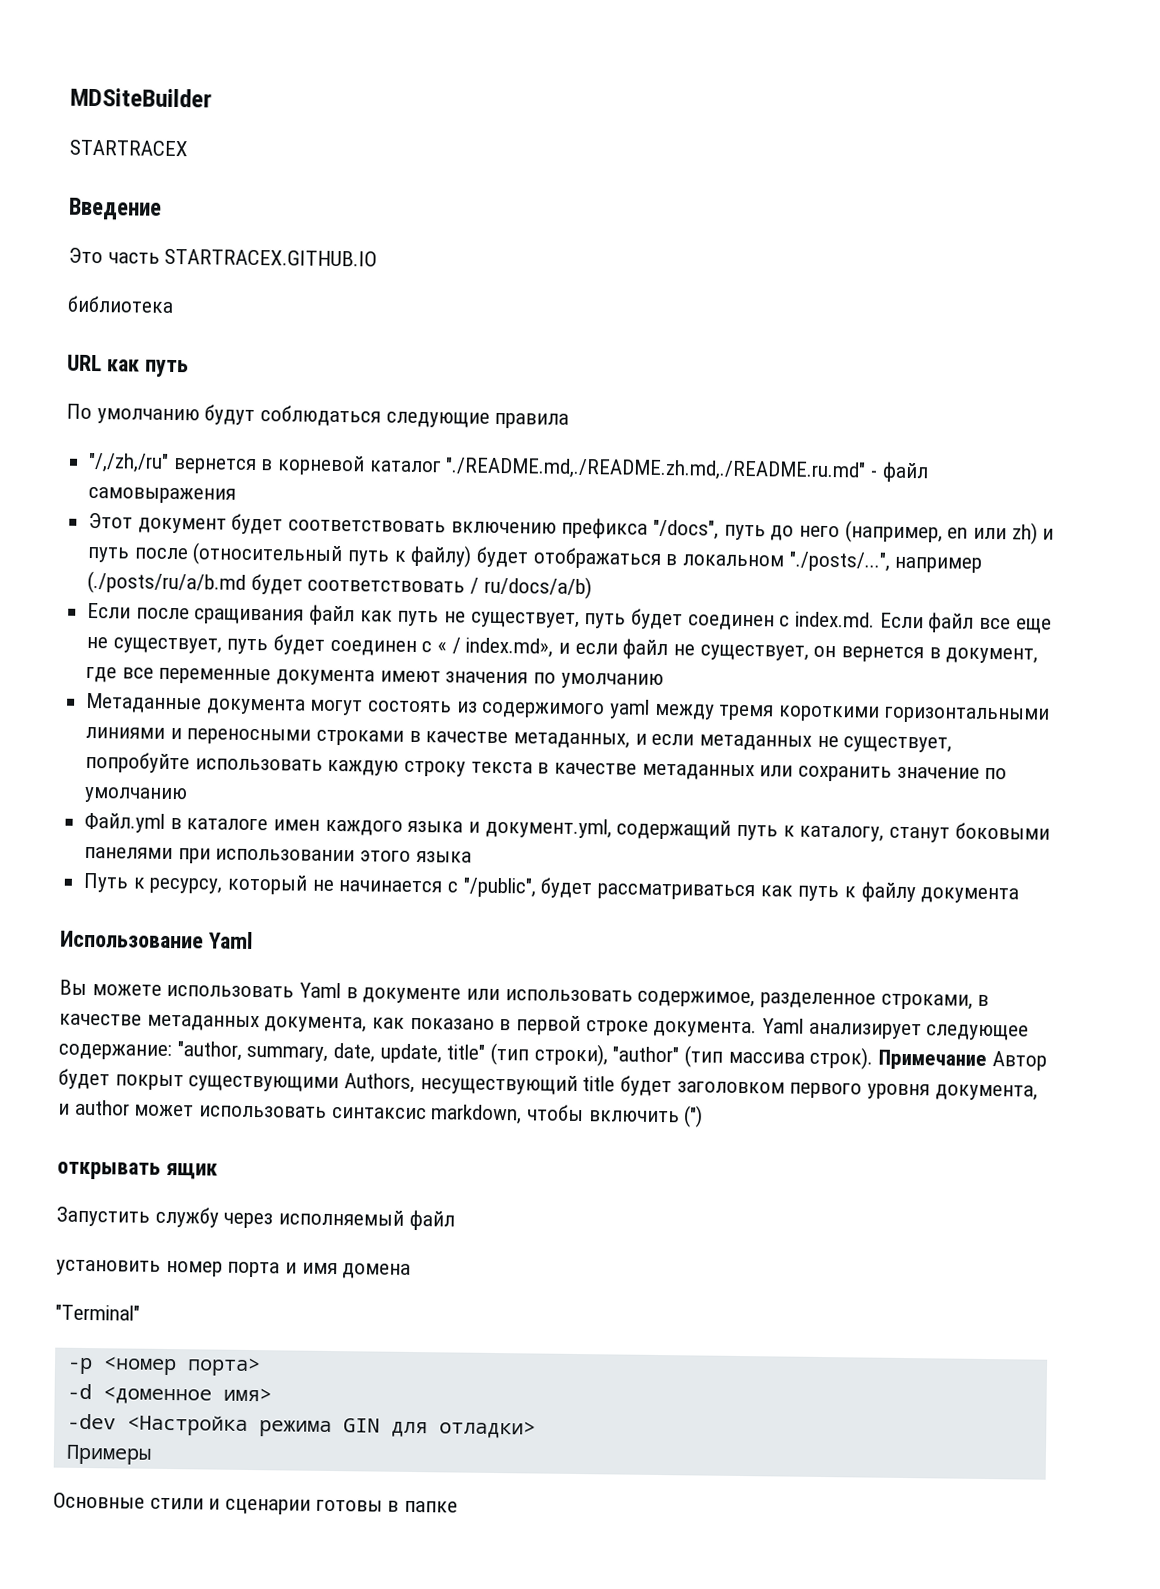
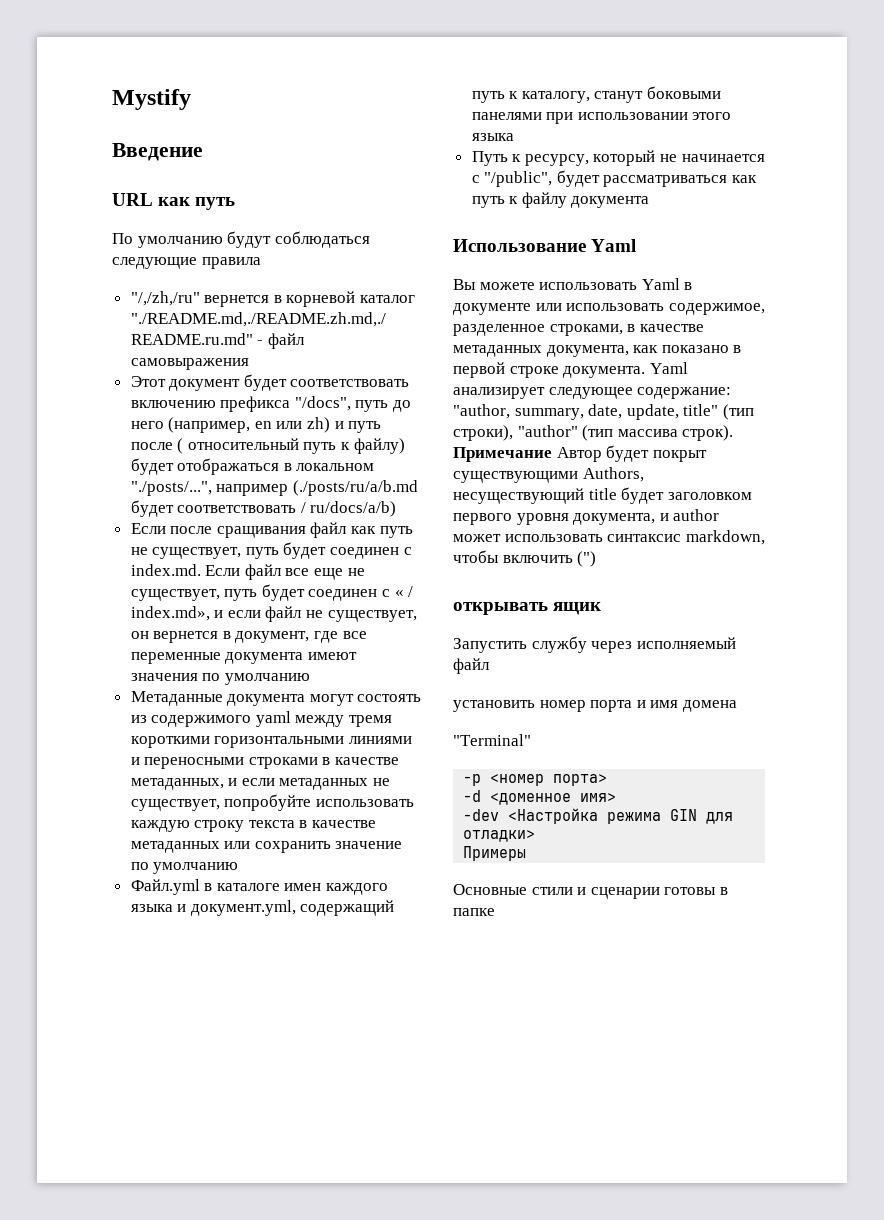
- MDSiteBuilder
- STARTRACEX
+ Mystify
- Это часть STARTRACEX.GITHUB.IO
- библиотека
- Этот документ будет соответствовать включению префикса "/docs", путь до него (например, en или zh) и путь после (относительный путь к файлу) будет отображаться в локальном "./posts/...", например (./posts/ru/a/b.md будет соответствовать / ru/docs/a/b)
+ Этот документ будет соответствовать включению префикса "/docs", путь до него (например, en или zh) и путь после ( относительный путь к файлу) будет отображаться в локальном "./posts/...", например (./posts/ru/a/b.md будет соответствовать / ru/docs/a/b)

